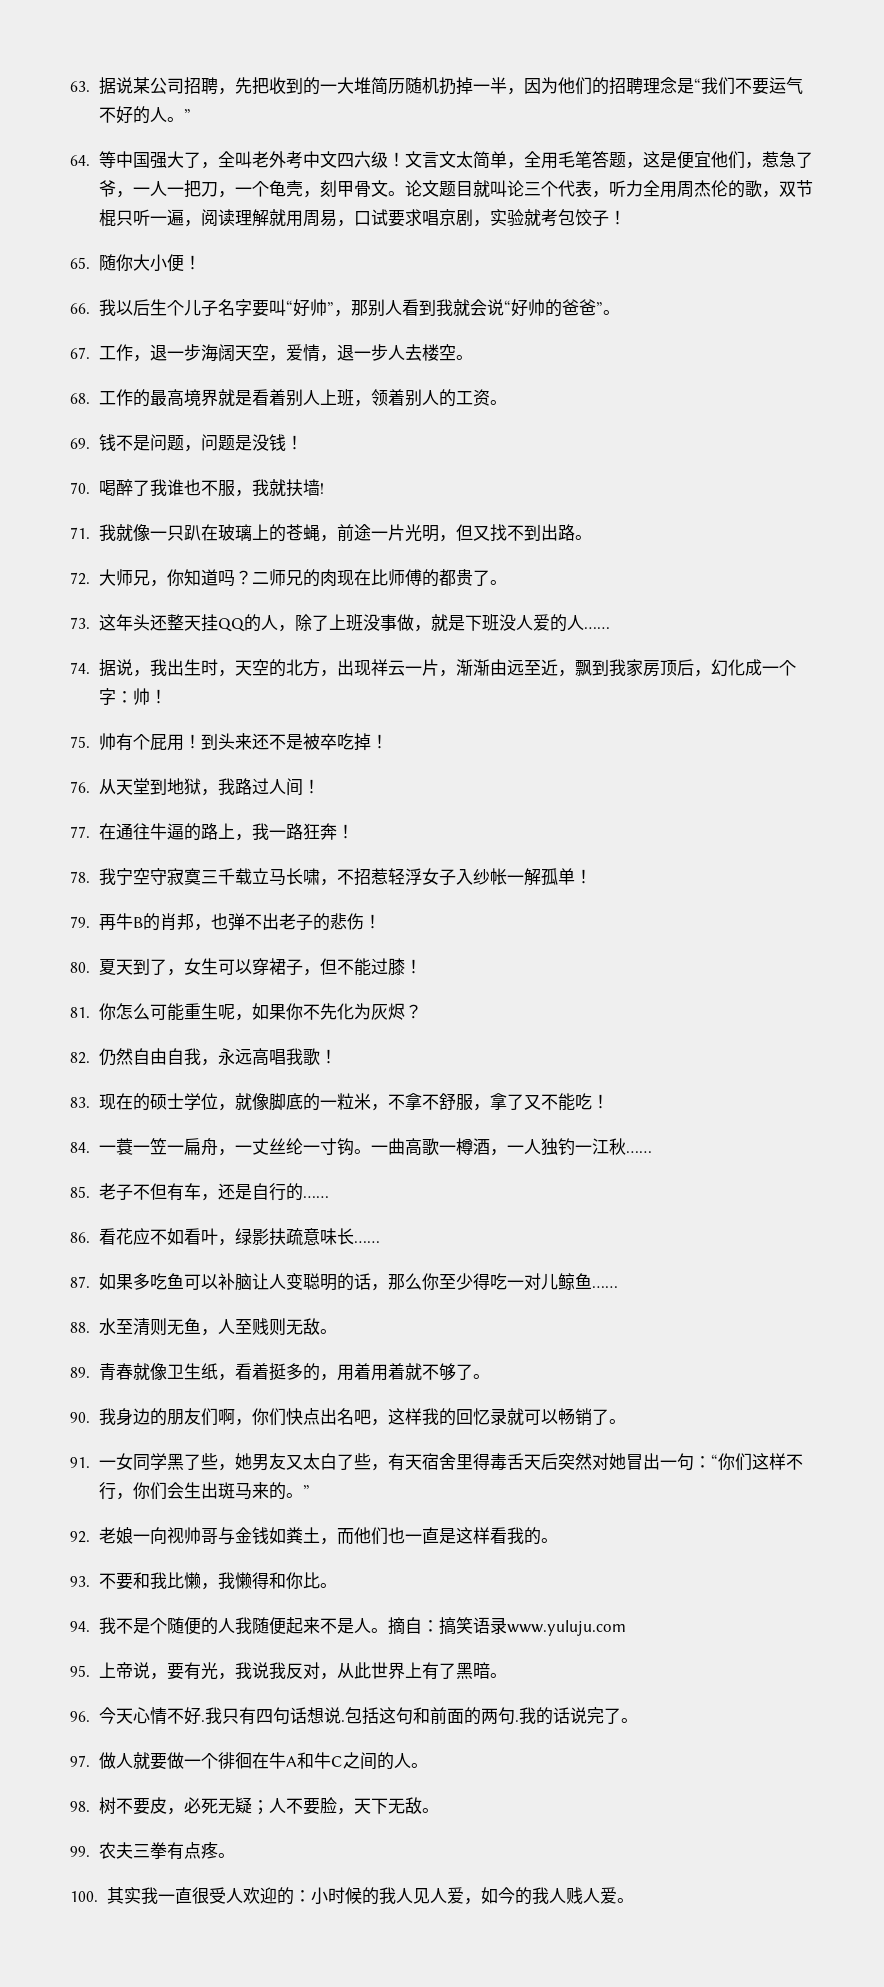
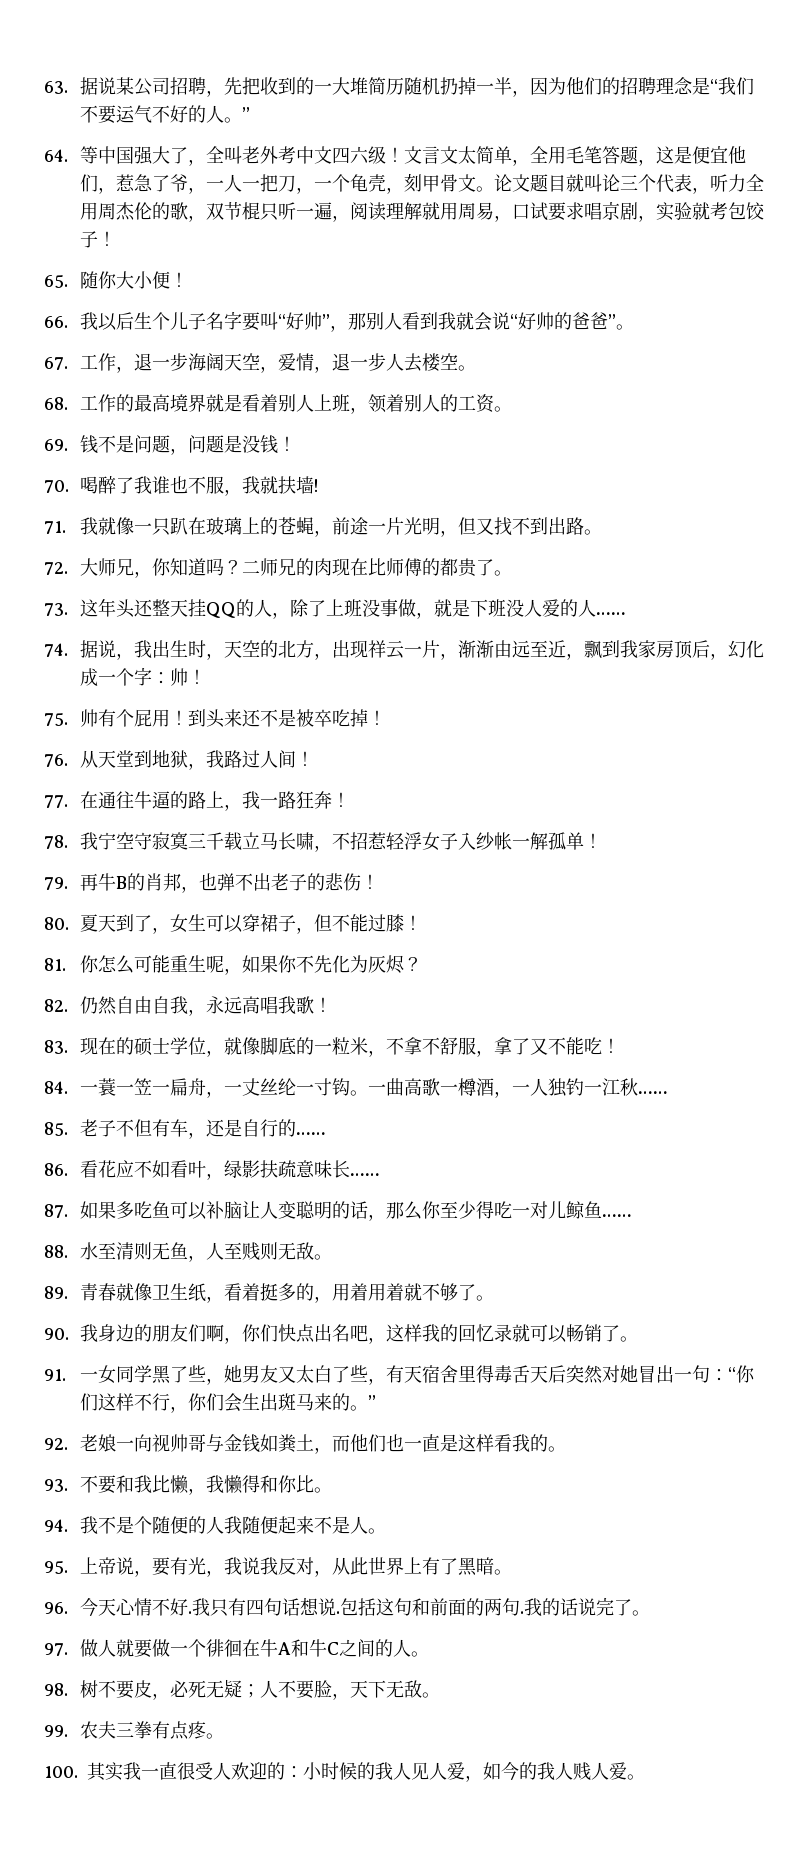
- 摘自：搞笑语录www.yuluju.com

